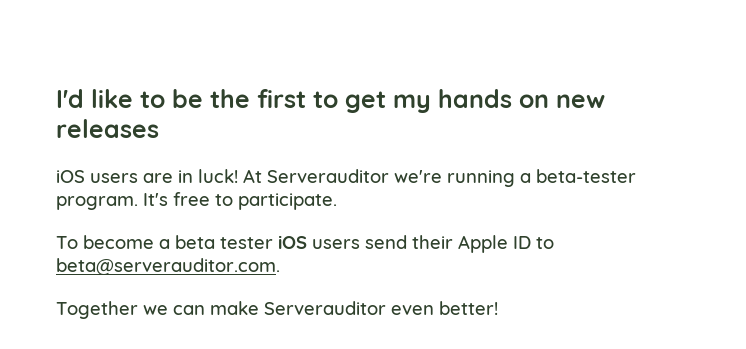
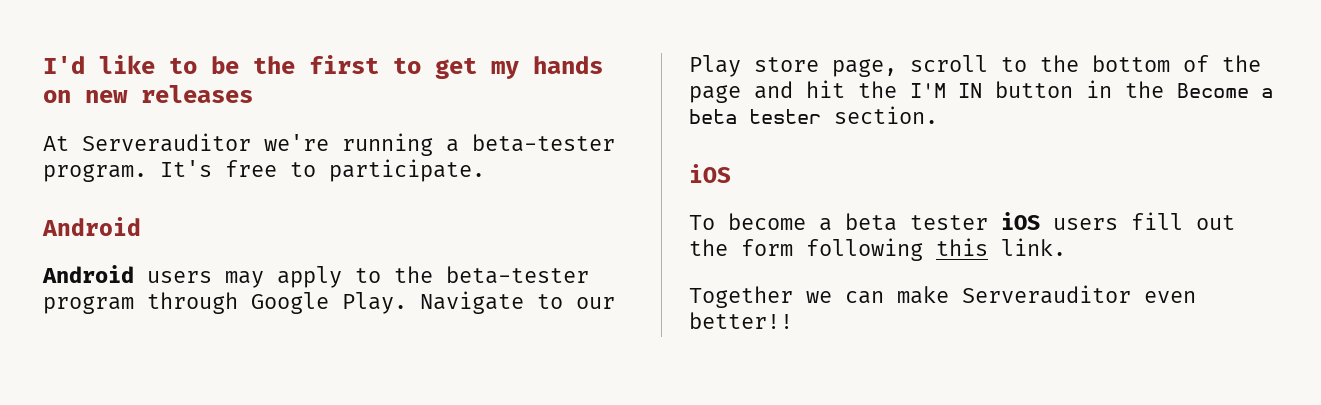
- iOS users are in luck!
  It's free to participate.
+ Android
+ Android users may apply to the beta-tester program through Google Play. Navigate to our Play store page, scroll to the bottom of the page and hit the I'M IN button in the Become a beta tester section.
+ iOS
- To become a beta tester iOS users send their Apple ID to beta@serverauditor.com.
+ To become a beta tester iOS users fill out the form following this link.
- Together we can make Serverauditor even better!
+ Together we can make Serverauditor even better!!

